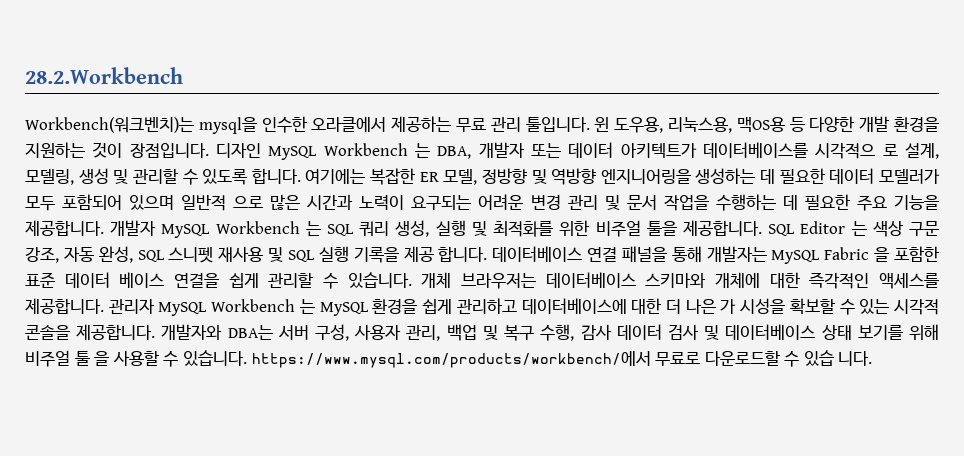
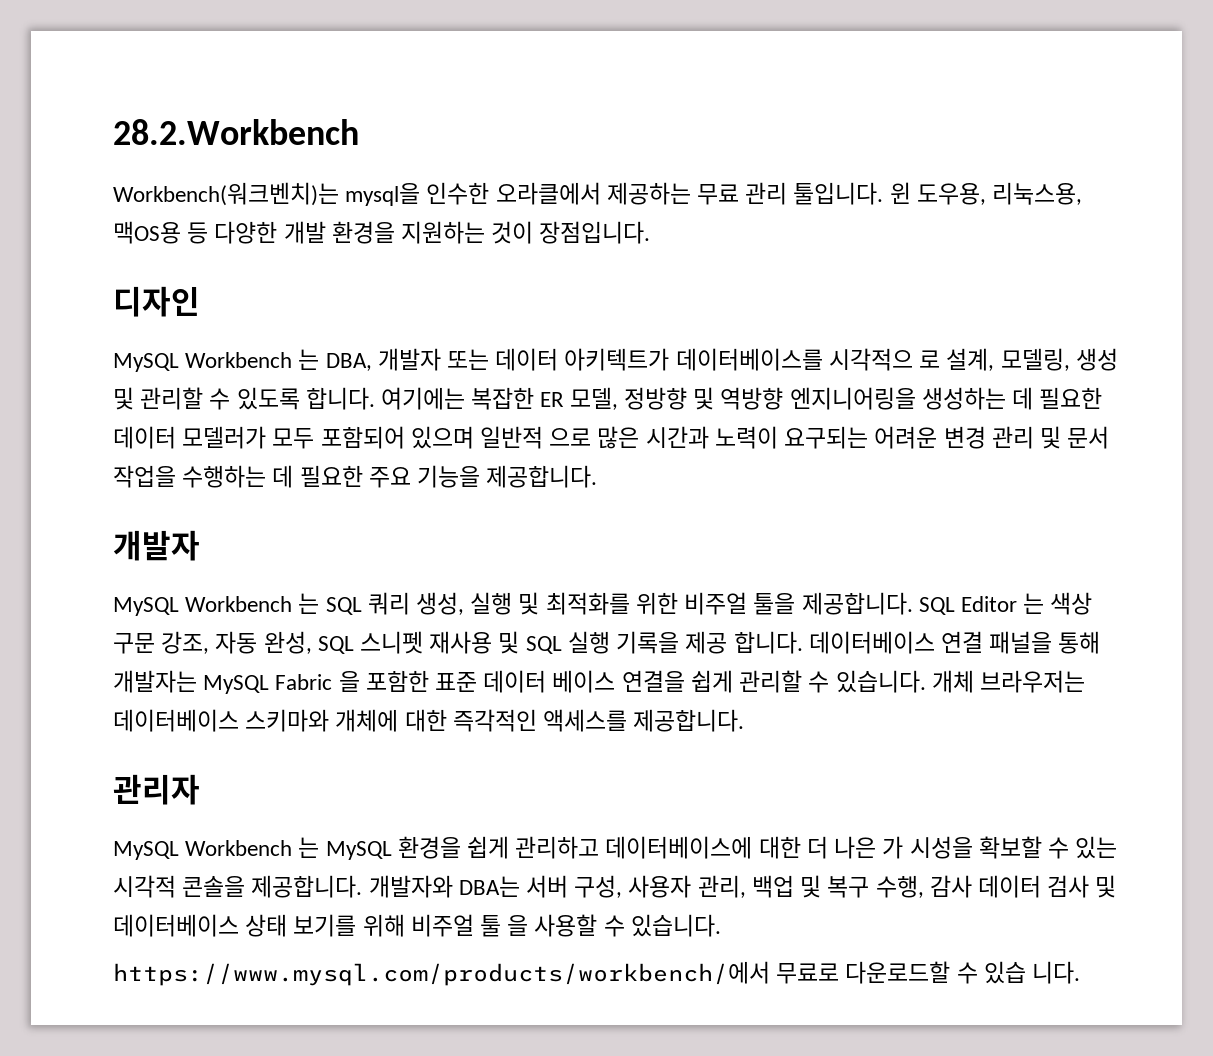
- 윈 도우용, 리눅스용, 맥OS용 등 다양한 개발 환경을 지원하는 것이 장점입니다. 디자인 MySQL Workbench 는 DBA, 개발자 또는 데이터 아키텍트가 데이터베이스를 시각적으 로 설계, 모델링, 생성 및 관리할 수 있도록 합니다.
+ 윈 도우용, 리눅스용, 맥OS용 등 다양한 개발 환경을 지원하는 것이 장점입니다.
+ 디자인
+ MySQL Workbench 는 DBA, 개발자 또는 데이터 아키텍트가 데이터베이스를 시각적으 로 설계, 모델링, 생성 및 관리할 수 있도록 합니다.
- 여기에는 복잡한 ER 모델, 정방향 및 역방향 엔지니어링을 생성하는 데 필요한 데이터 모델러가 모두 포함되어 있으며 일반적 으로 많은 시간과 노력이 요구되는 어려운 변경 관리 및 문서 작업을 수행하는 데 필요한 주요 기능을 제공합니다. 개발자 MySQL Workbench 는 SQL 쿼리 생성, 실행 및 최적화를 위한 비주얼 툴을 제공합니다.
+ 여기에는 복잡한 ER 모델, 정방향 및 역방향 엔지니어링을 생성하는 데 필요한 데이터 모델러가 모두 포함되어 있으며 일반적 으로 많은 시간과 노력이 요구되는 어려운 변경 관리 및 문서 작업을 수행하는 데 필요한 주요 기능을 제공합니다.
+ 개발자
+ MySQL Workbench 는 SQL 쿼리 생성, 실행 및 최적화를 위한 비주얼 툴을 제공합니다.
- 개체 브라우저는 데이터베이스 스키마와 개체에 대한 즉각적인 액세스를 제공합니다. 관리자 MySQL Workbench 는 MySQL 환경을 쉽게 관리하고 데이터베이스에 대한 더 나은 가 시성을 확보할 수 있는 시각적 콘솔을 제공합니다.
+ 개체 브라우저는 데이터베이스 스키마와 개체에 대한 즉각적인 액세스를 제공합니다.
+ 관리자
+ MySQL Workbench 는 MySQL 환경을 쉽게 관리하고 데이터베이스에 대한 더 나은 가 시성을 확보할 수 있는 시각적 콘솔을 제공합니다.
- 개발자와 DBA는 서버 구성, 사용자 관리, 백업 및 복구 수행, 감사 데이터 검사 및 데이터베이스 상태 보기를 위해 비주얼 툴 을 사용할 수 있습니다. https://www.mysql.com/products/workbench/에서 무료로 다운로드할 수 있습 니다.
+ 개발자와 DBA는 서버 구성, 사용자 관리, 백업 및 복구 수행, 감사 데이터 검사 및 데이터베이스 상태 보기를 위해 비주얼 툴 을 사용할 수 있습니다.
+ https://www.mysql.com/products/workbench/에서 무료로 다운로드할 수 있습 니다.

